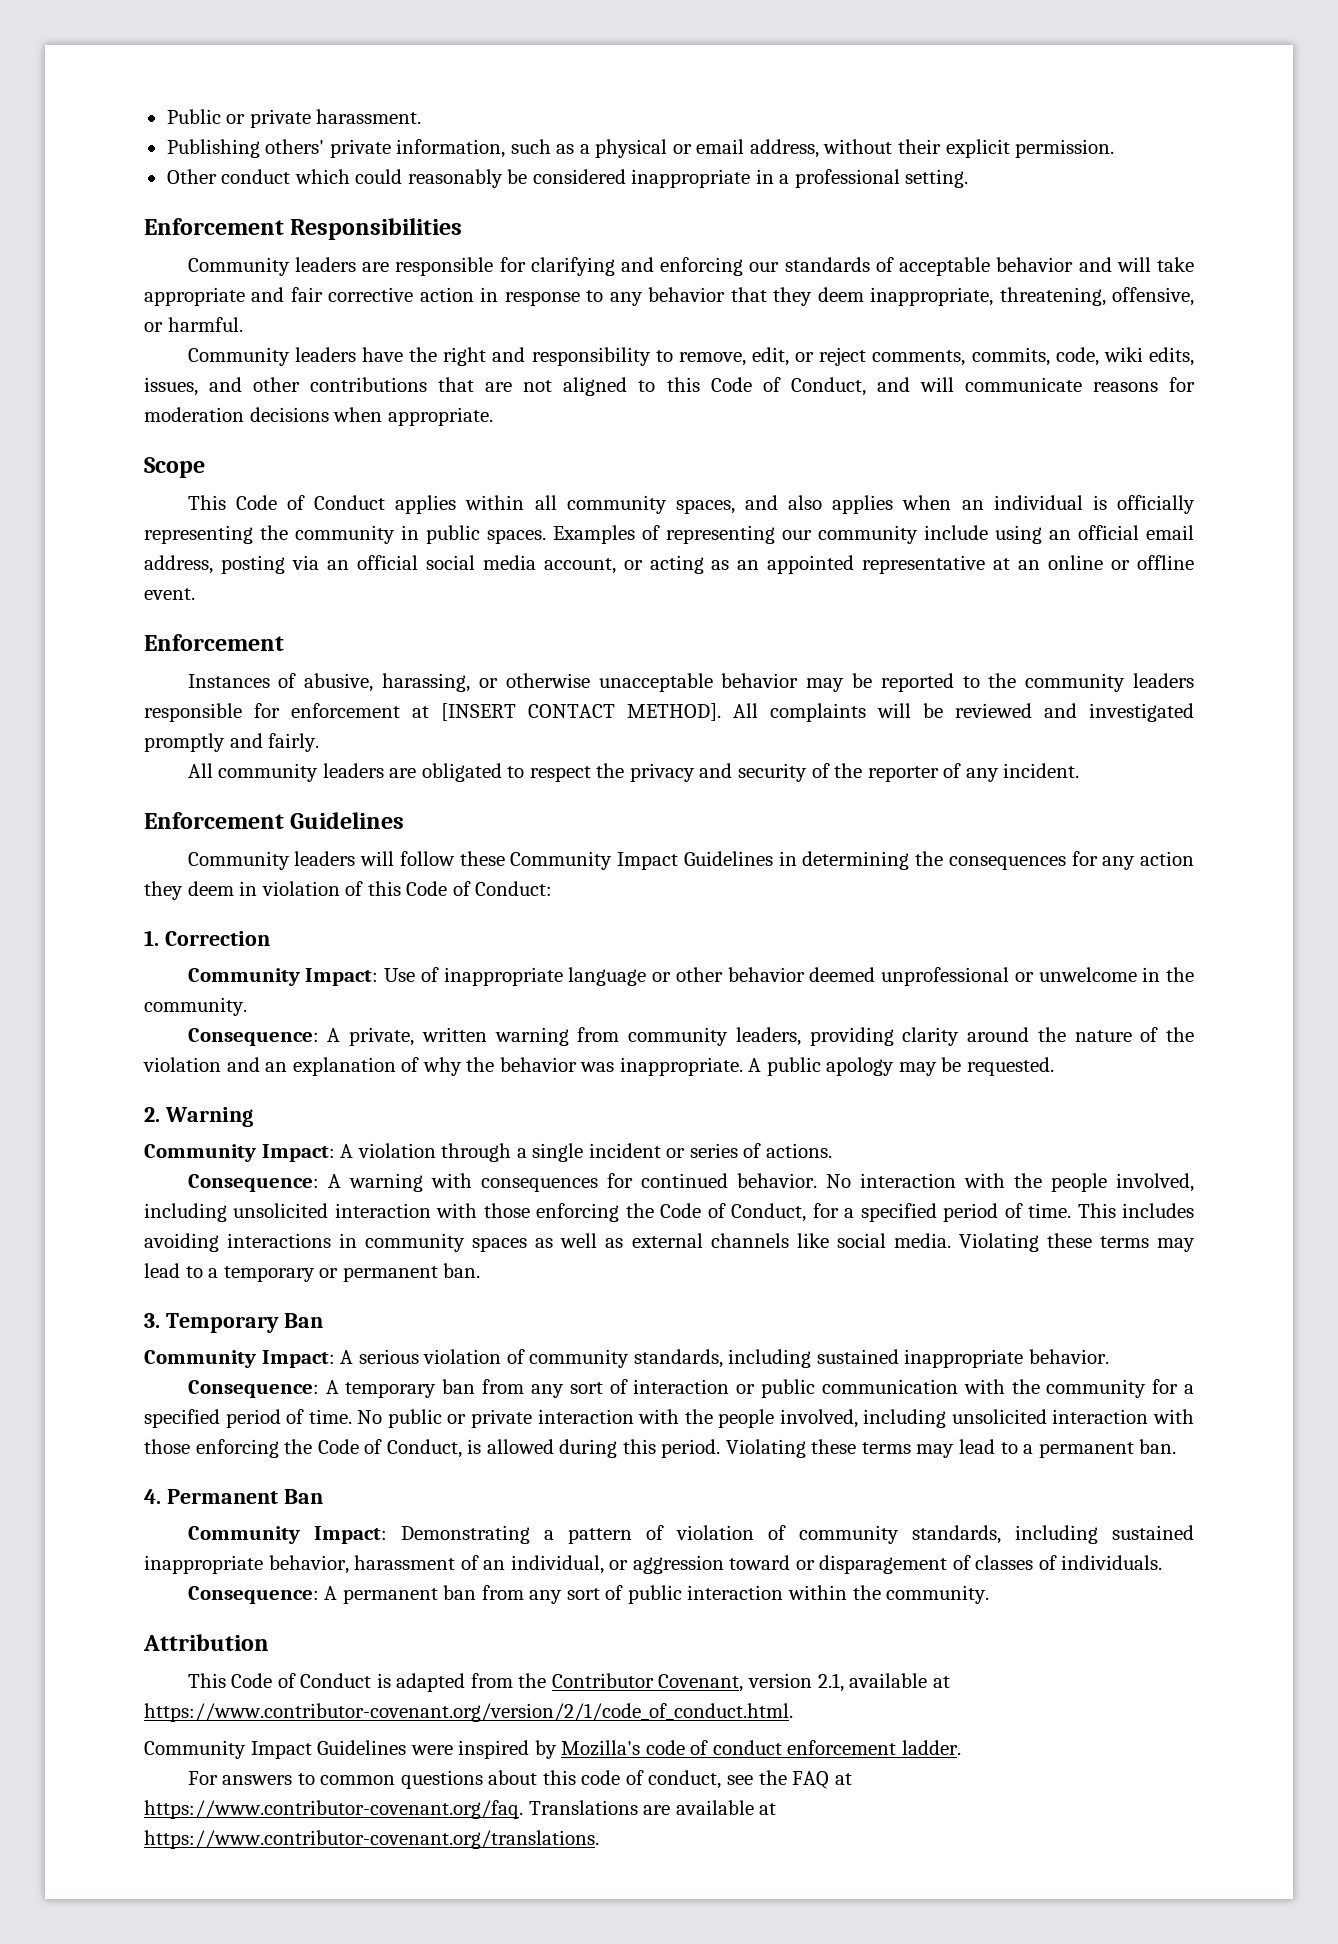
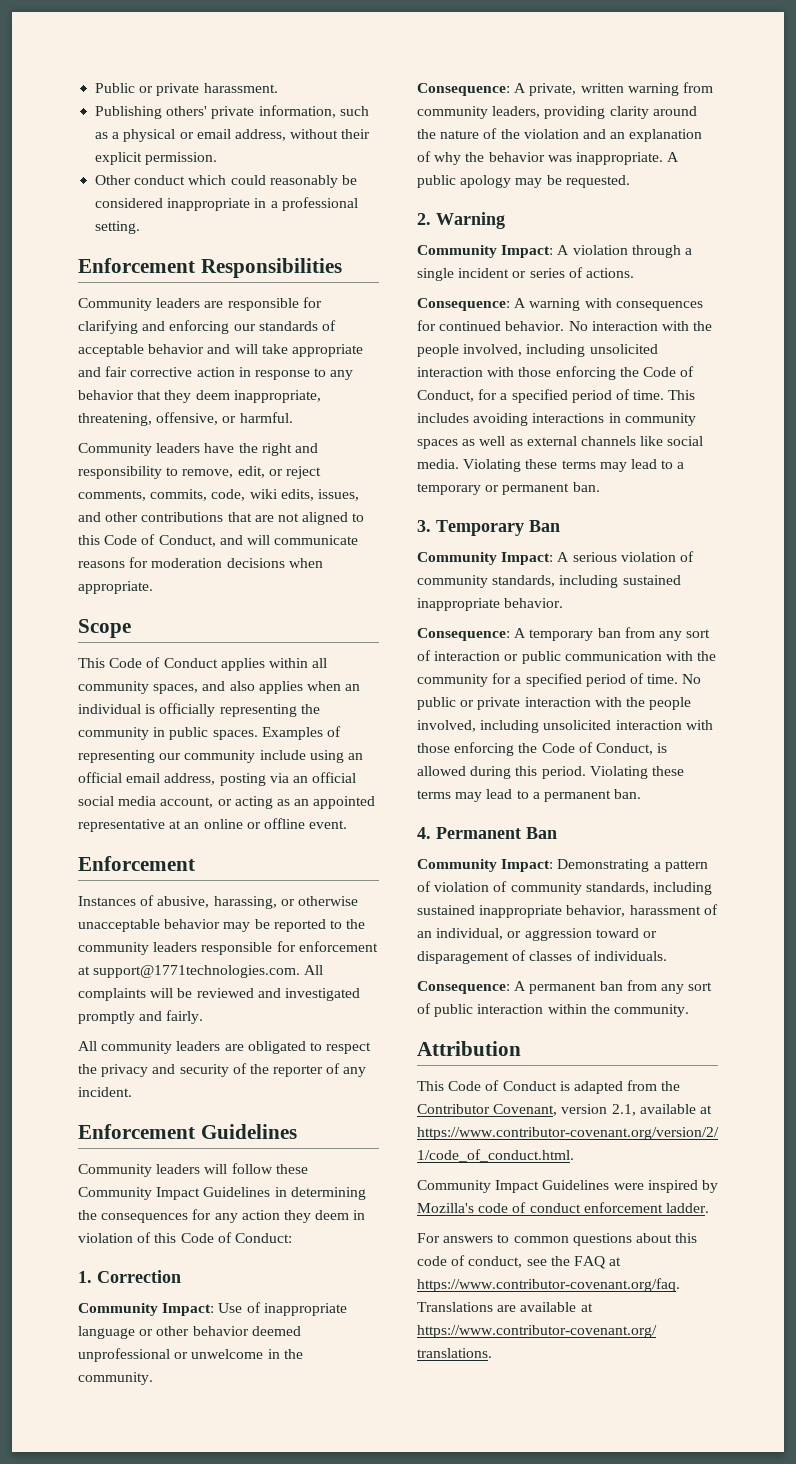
- Instances of abusive, harassing, or otherwise unacceptable behavior may be reported to the community leaders responsible for enforcement at [INSERT CONTACT METHOD]. All complaints will be reviewed and investigated promptly and fairly.
+ Instances of abusive, harassing, or otherwise unacceptable behavior may be reported to the community leaders responsible for enforcement at support@1771technologies.com. All complaints will be reviewed and investigated promptly and fairly.

